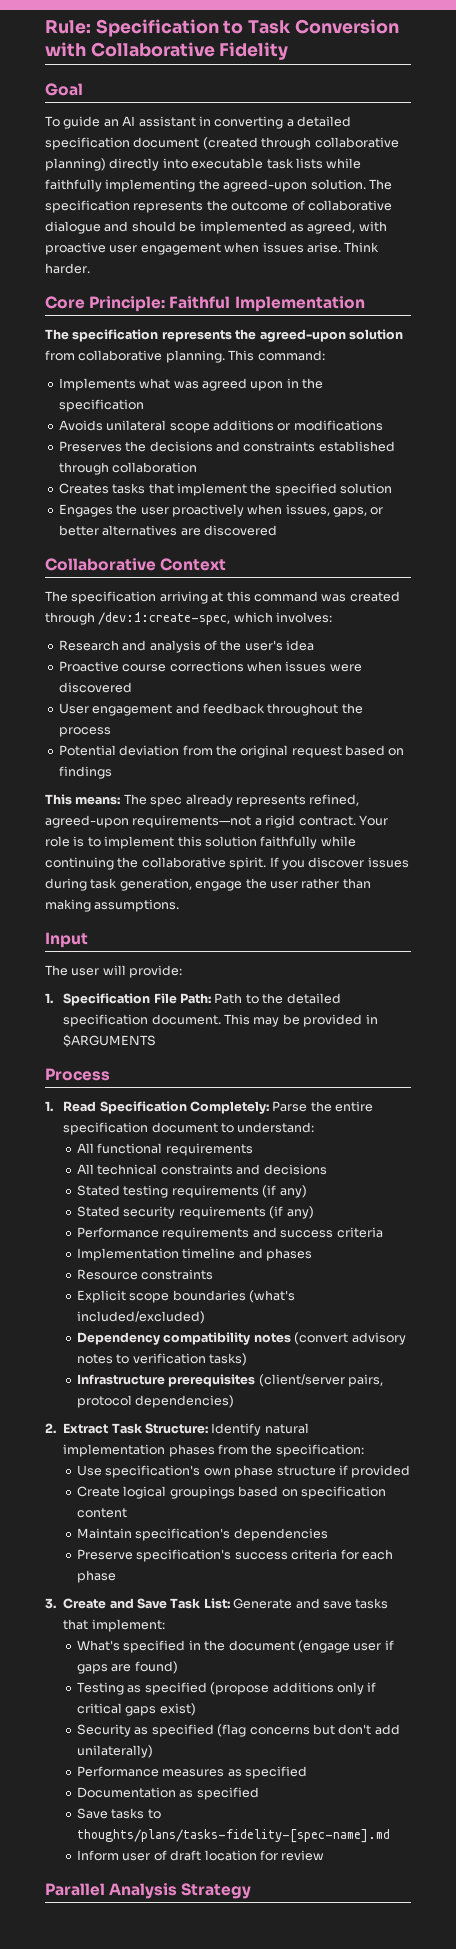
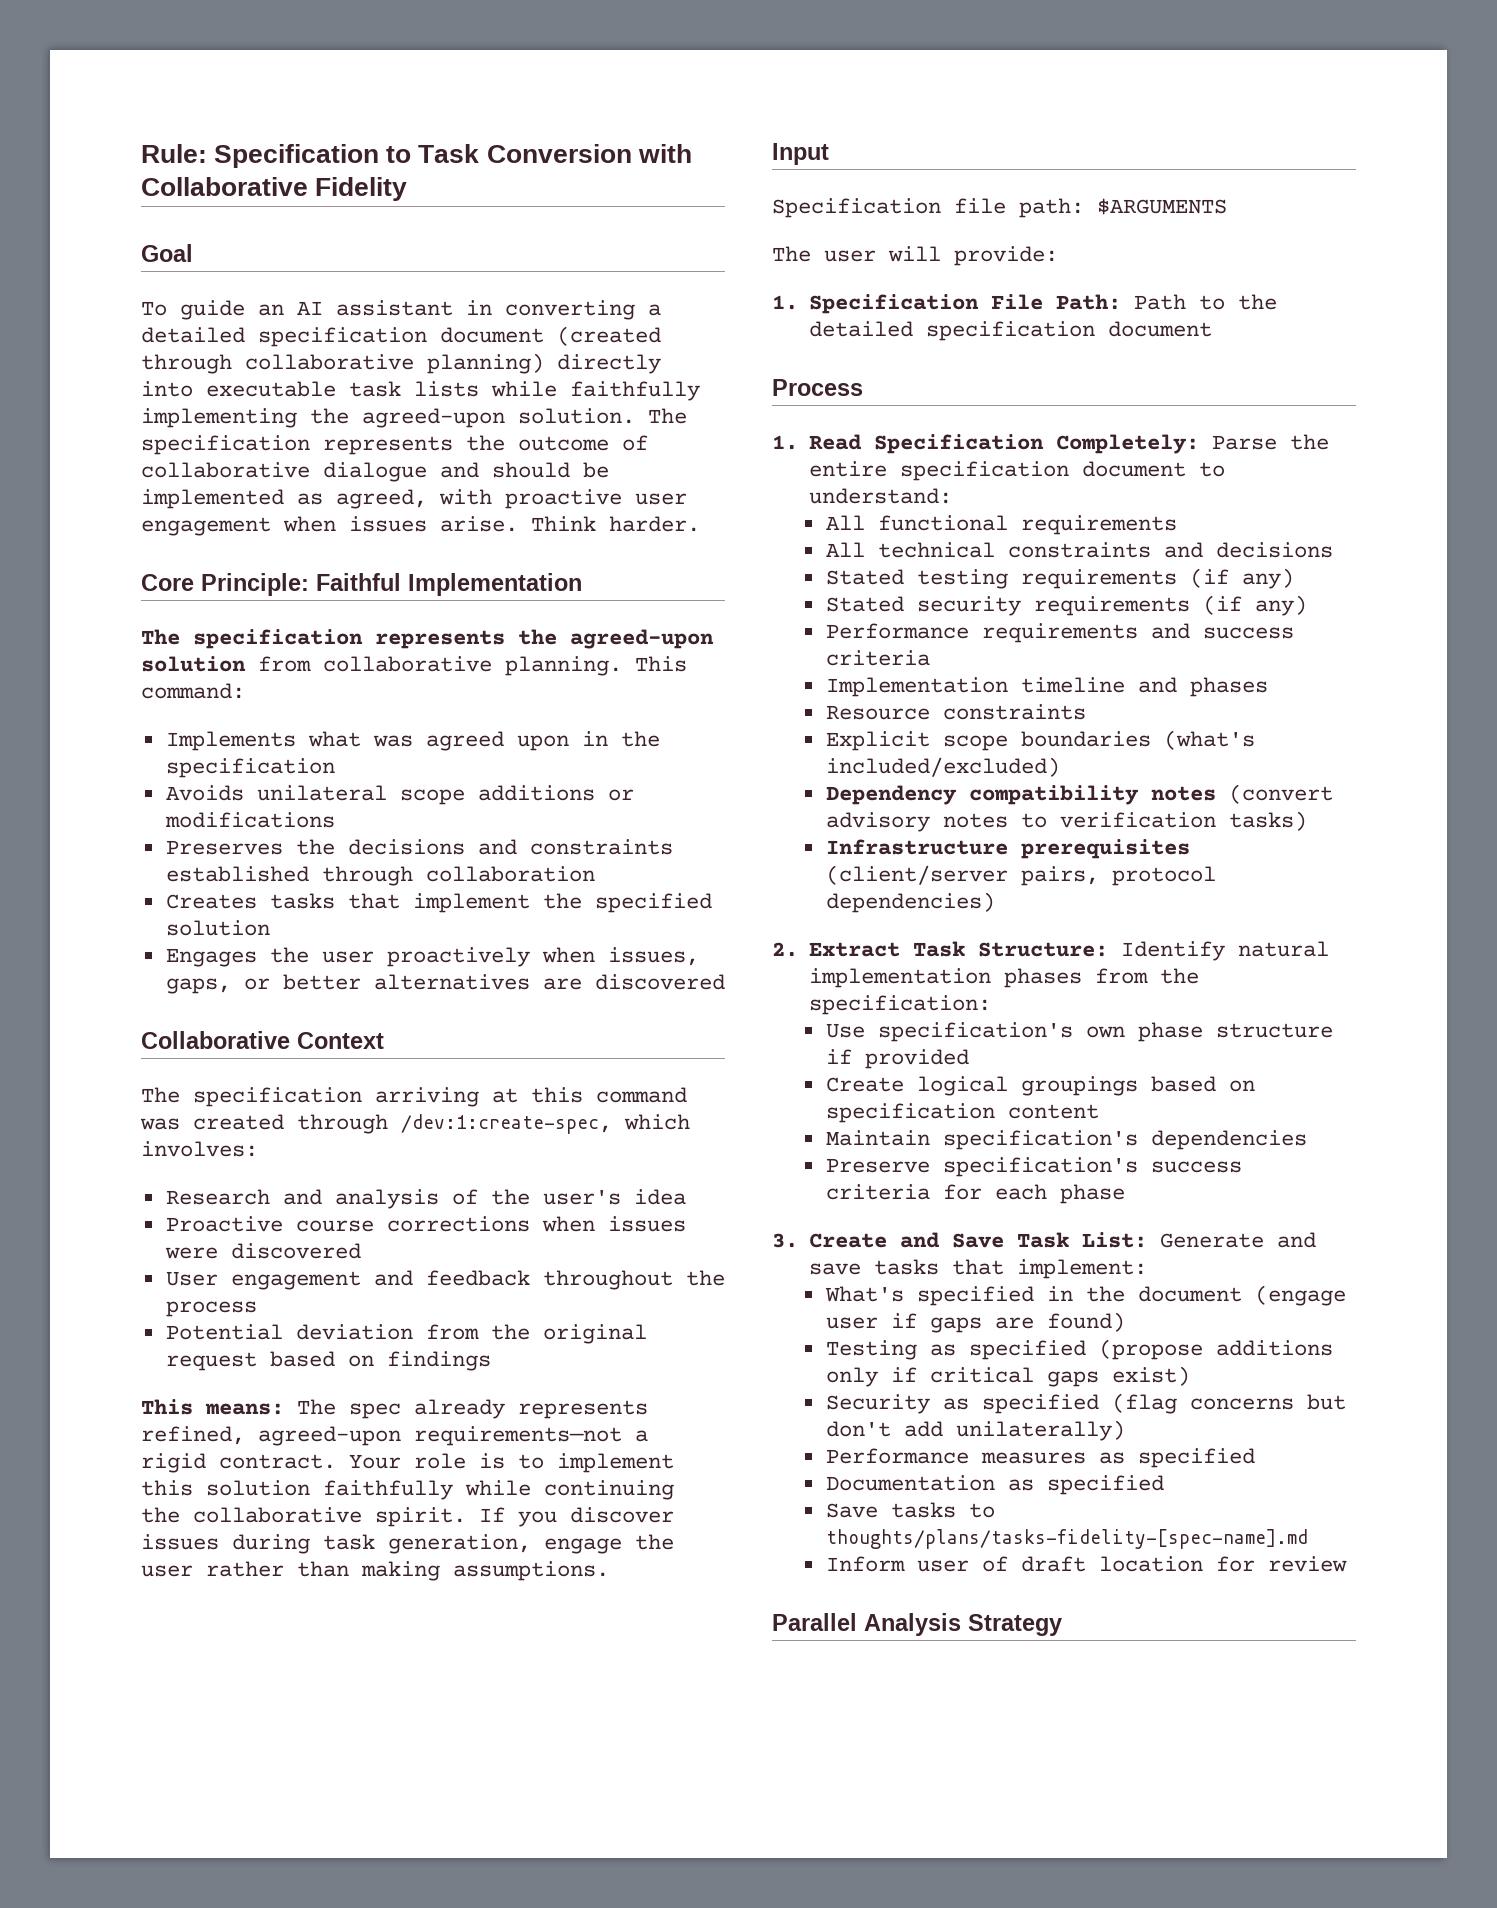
+ Specification file path: $ARGUMENTS
- 1. Specification File Path: Path to the detailed specification document. This may be provided in $ARGUMENTS
+ 1. Specification File Path: Path to the detailed specification document

